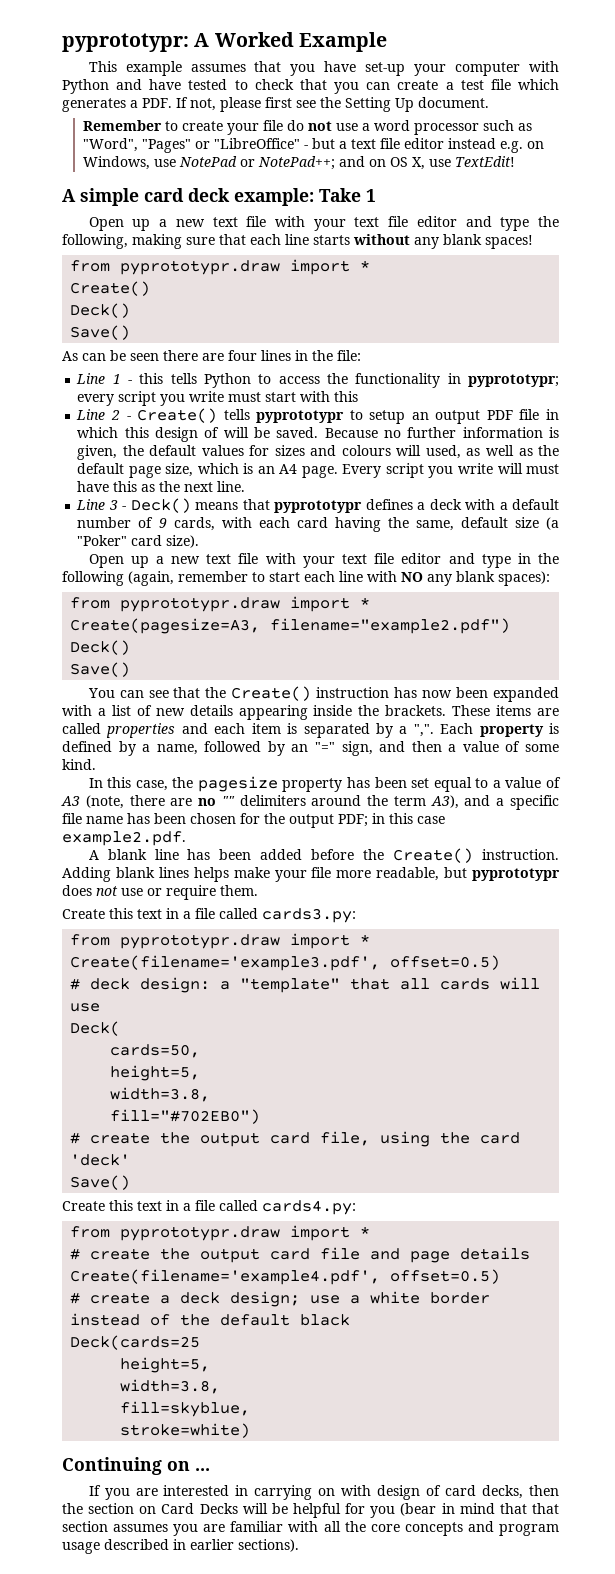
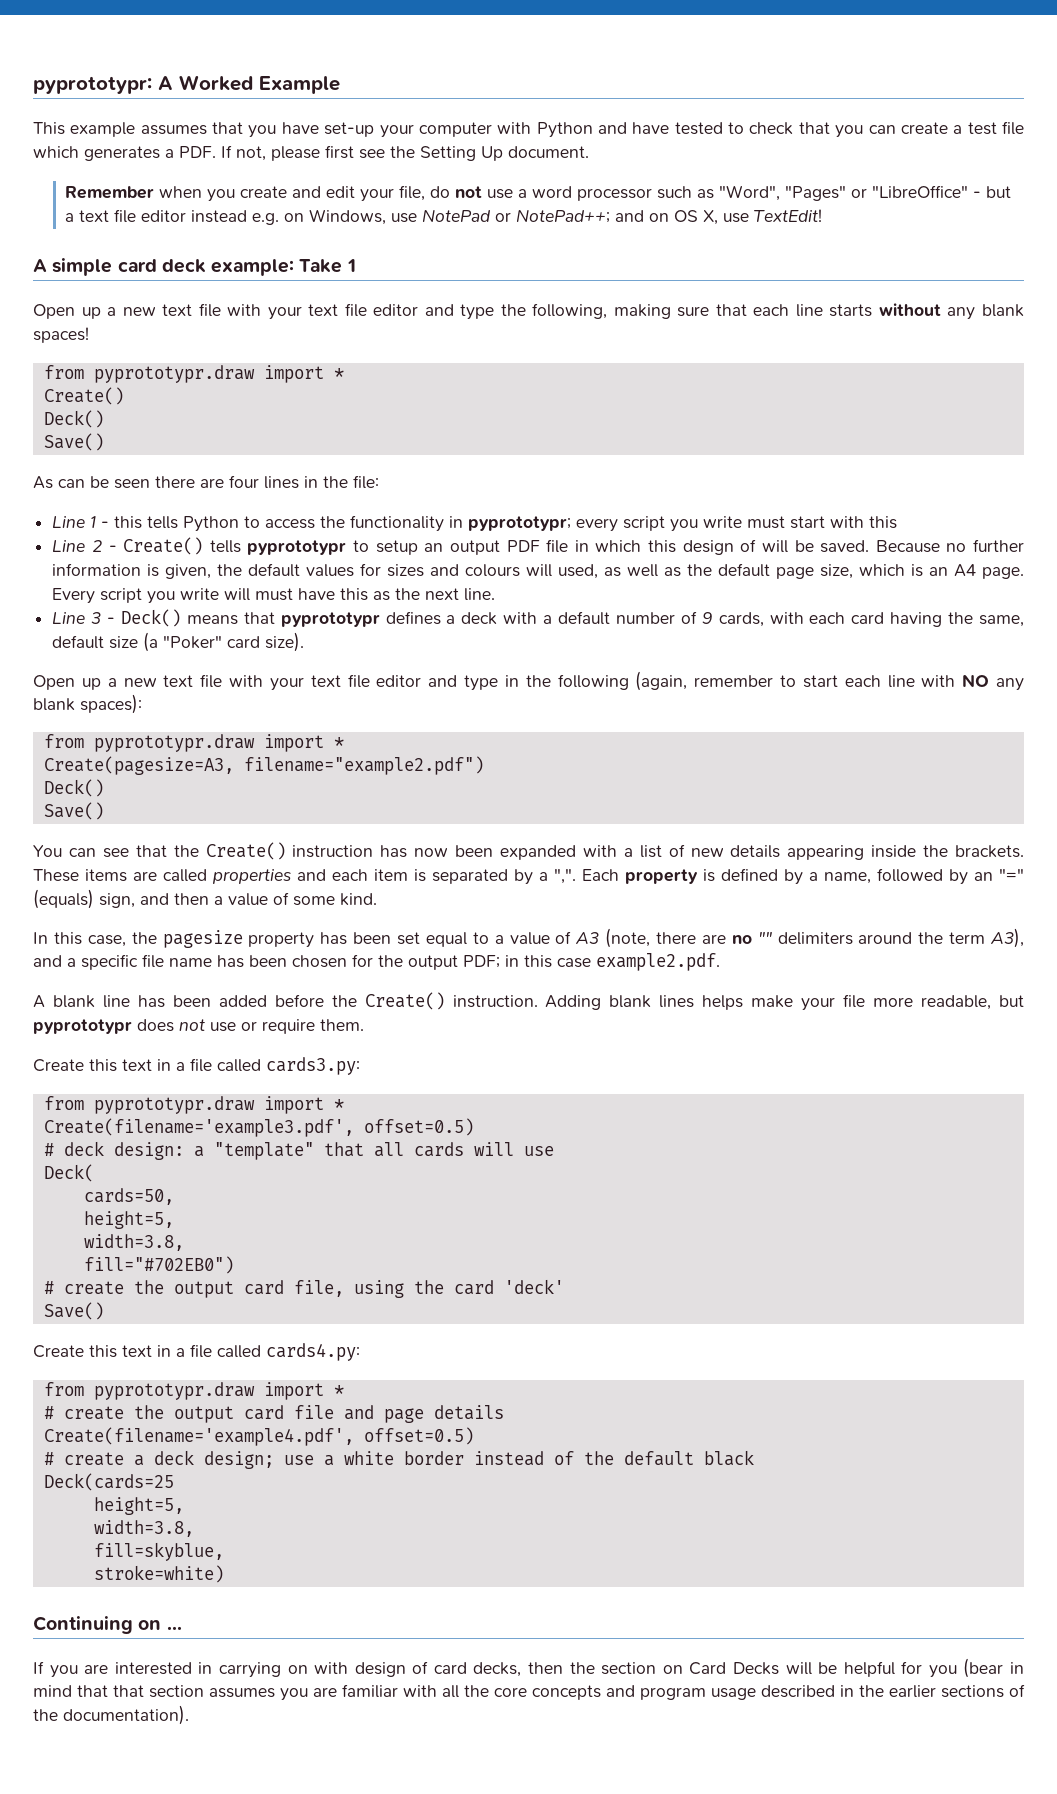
- Remember to create your file do not use a word processor such as "Word", "Pages" or "LibreOffice" - but a text file editor instead e.g. on Windows, use NotePad or NotePad++; and on OS X, use TextEdit!
+ Remember when you create and edit your file, do not use a word processor such as "Word", "Pages" or "LibreOffice" - but a text file editor instead e.g. on Windows, use NotePad or NotePad++; and on OS X, use TextEdit!
- Each property is defined by a name, followed by an "=" sign, and then a value of some kind.
+ Each property is defined by a name, followed by an "=" (equals) sign, and then a value of some kind.
- If you are interested in carrying on with design of card decks, then the section on Card Decks will be helpful for you (bear in mind that that section assumes you are familiar with all the core concepts and program usage described in earlier sections).
+ If you are interested in carrying on with design of card decks, then the section on Card Decks will be helpful for you (bear in mind that that section assumes you are familiar with all the core concepts and program usage described in the earlier sections of the documentation).

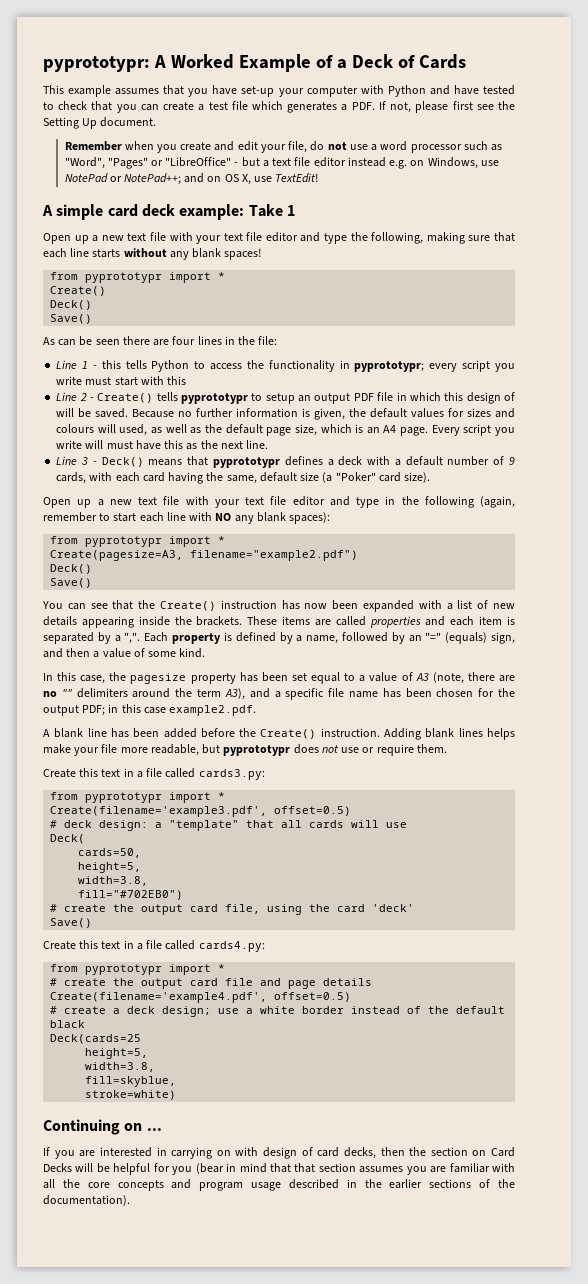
- pyprototypr: A Worked Example
+ pyprototypr: A Worked Example of a Deck of Cards
  Open up a new text file with your text file editor and type the following, making sure that each line starts without any blank spaces!
- from pyprototypr.draw import *
+ from pyprototypr import *
  Open up a new text file with your text file editor and type in the following (again, remember to start each line with NO any blank spaces):
- from pyprototypr.draw import *
+ from pyprototypr import *
  Create this text in a file called cards3.py:
- from pyprototypr.draw import *
+ from pyprototypr import *
  Create this text in a file called cards4.py:
- from pyprototypr.draw import *
+ from pyprototypr import *

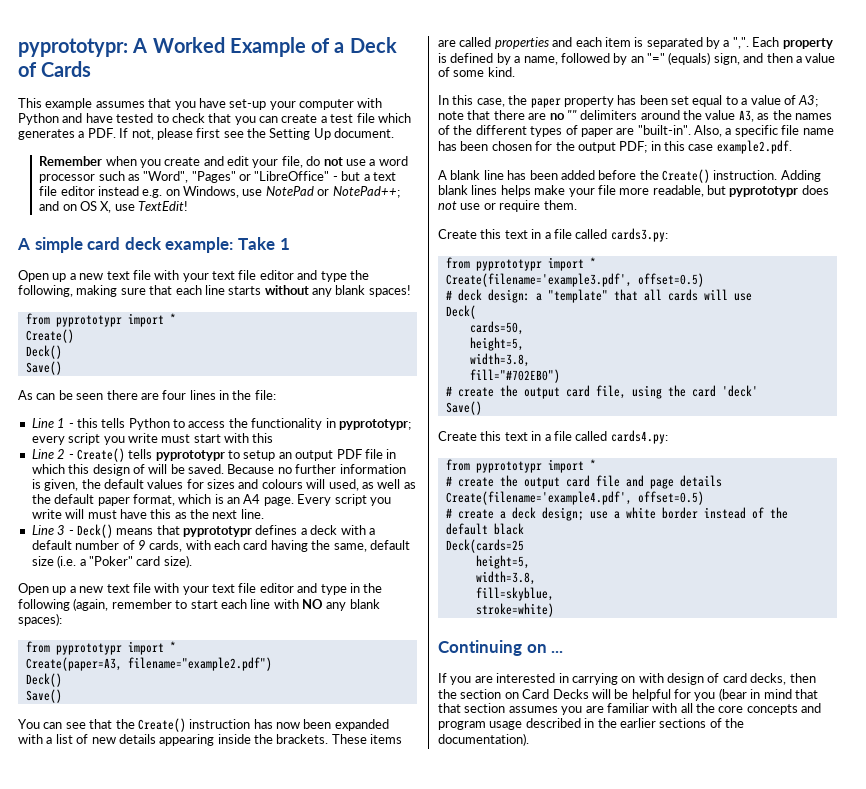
- Because no further information is given, the default values for sizes and colours will used, as well as the default page size, which is an A4 page.
+ Because no further information is given, the default values for sizes and colours will used, as well as the default paper format, which is an A4 page.
- Line 3 - Deck() means that pyprototypr defines a deck with a default number of 9 cards, with each card having the same, default size (a "Poker" card size).
+ Line 3 - Deck() means that pyprototypr defines a deck with a default number of 9 cards, with each card having the same, default size (i.e. a "Poker" card size).
- Create(pagesize=A3, filename="example2.pdf")
+ Create(paper=A3, filename="example2.pdf")
- In this case, the pagesize property has been set equal to a value of A3 (note, there are no "" delimiters around the term A3), and a specific file name has been chosen for the output PDF; in this case example2.pdf.
+ In this case, the paper property has been set equal to a value of A3; note that there are no "" delimiters around the value A3, as the names of the different types of paper are "built-in". Also, a specific file name has been chosen for the output PDF; in this case example2.pdf.

